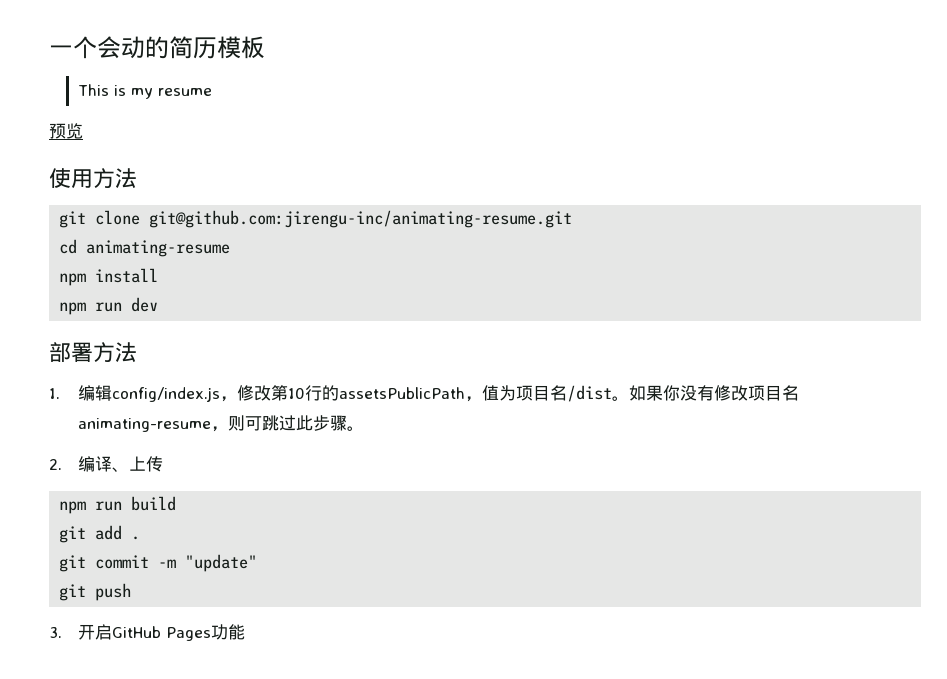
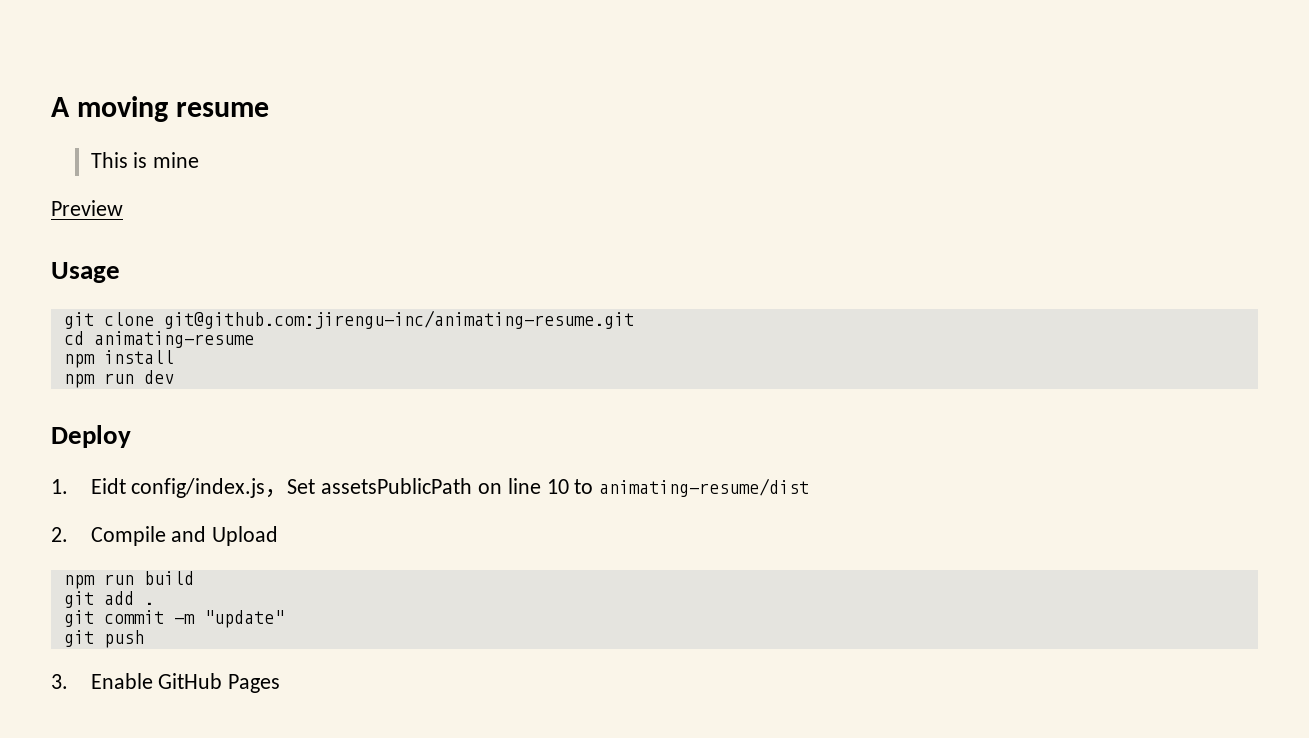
- 一个会动的简历模板
- This is my resume
- 预览
- 使用方法
+ A moving resume
+ This is mine
+ Preview
+ Usage
- 部署方法
+ Deploy
- 1.编辑config/index.js，修改第10行的assetsPublicPath，值为项目名/dist。如果你没有修改项目名animating-resume，则可跳过此步骤。
- 2.编译、上传
+ 1. Eidt config/index.js，Set assetsPublicPath on line 10 to animating-resume/dist
+ 2. Compile and Upload
- 3.开启GitHub Pages功能
+ 3. Enable GitHub Pages

